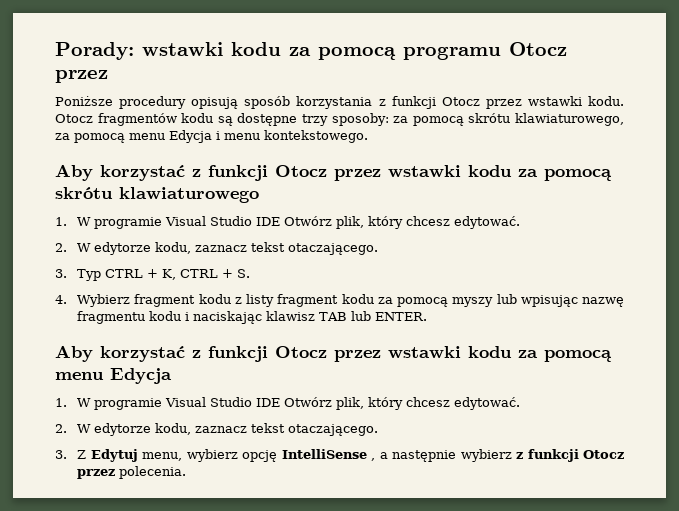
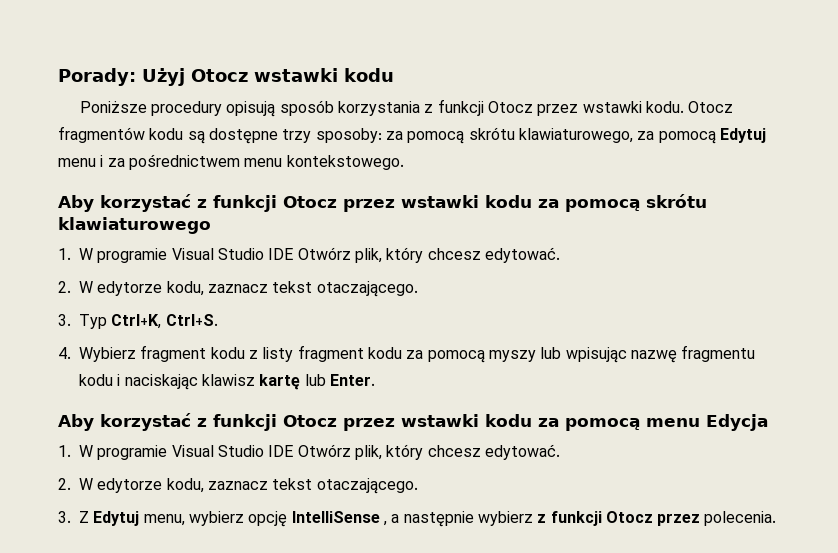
- Porady: wstawki kodu za pomocą programu Otocz przez
+ Porady: Użyj Otocz wstawki kodu
- Otocz fragmentów kodu są dostępne trzy sposoby: za pomocą skrótu klawiaturowego, za pomocą menu Edycja i menu kontekstowego.
+ Otocz fragmentów kodu są dostępne trzy sposoby: za pomocą skrótu klawiaturowego, za pomocą Edytuj menu i za pośrednictwem menu kontekstowego.
- 3. Typ CTRL + K, CTRL + S.
+ 3. Typ Ctrl+K, Ctrl+S.
- 4. Wybierz fragment kodu z listy fragment kodu za pomocą myszy lub wpisując nazwę fragmentu kodu i naciskając klawisz TAB lub ENTER.
+ 4. Wybierz fragment kodu z listy fragment kodu za pomocą myszy lub wpisując nazwę fragmentu kodu i naciskając klawisz kartę lub Enter.

